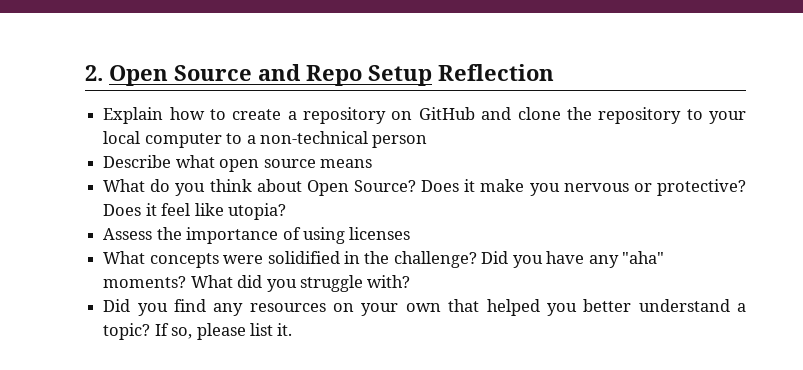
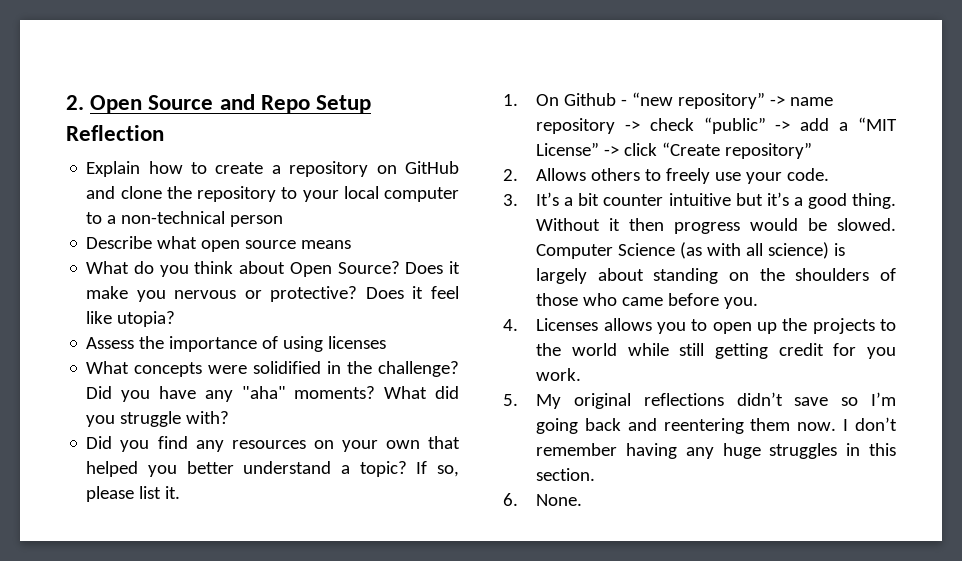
+ 1. On Github - “new repository” -> name repository -> check “public” -> add a “MIT License” -> click “Create repository”
+ 2. Allows others to freely use your code.
+ 3. It’s a bit counter intuitive but it’s a good thing. Without it then progress would be slowed. Computer Science (as with all science) is largely about standing on the shoulders of those who came before you.
+ 4. Licenses allows you to open up the projects to the world while still getting credit for you work.
+ 5. My original reflections didn’t save so I’m going back and reentering them now. I don’t remember having any huge struggles in this section.
+ 6. None.

